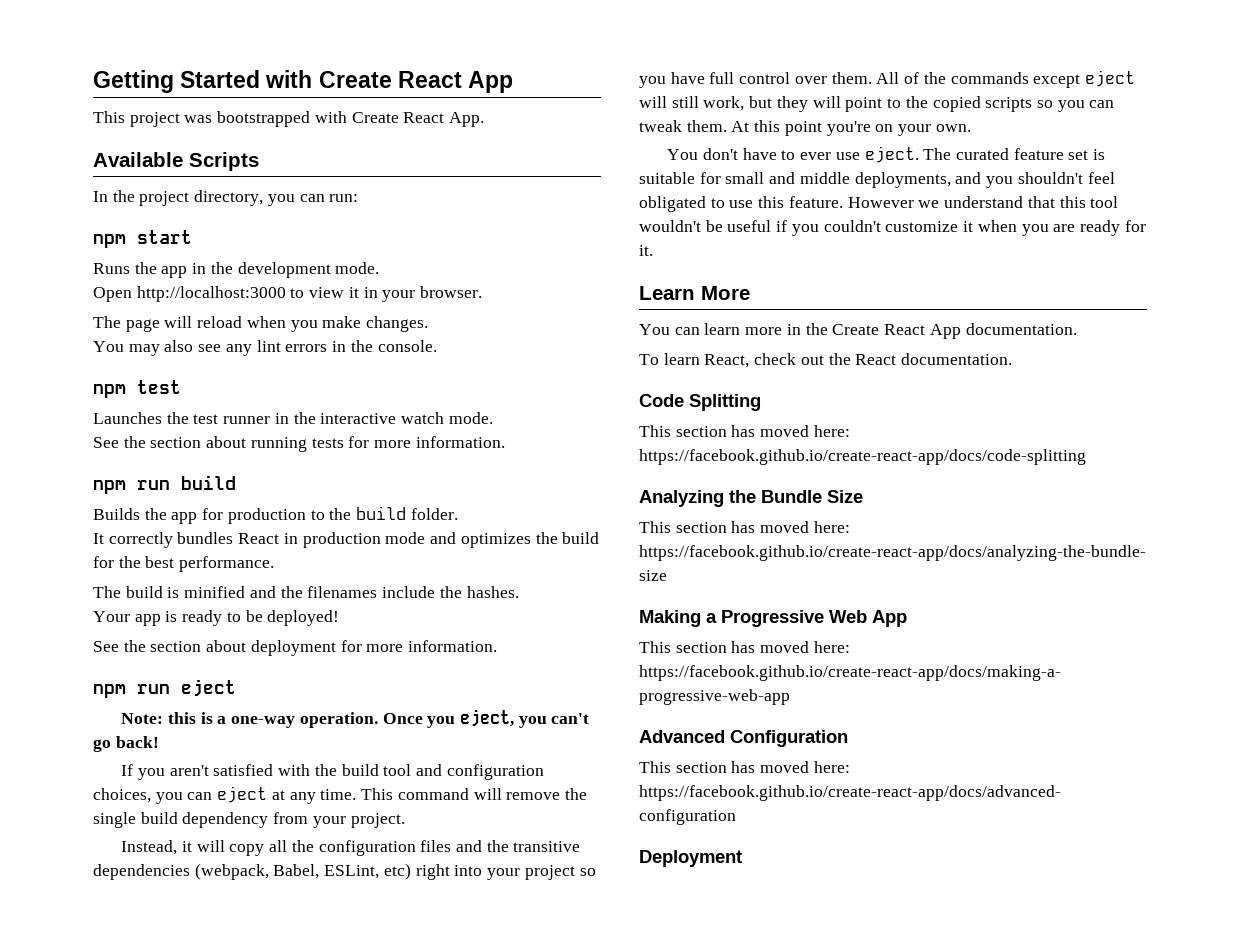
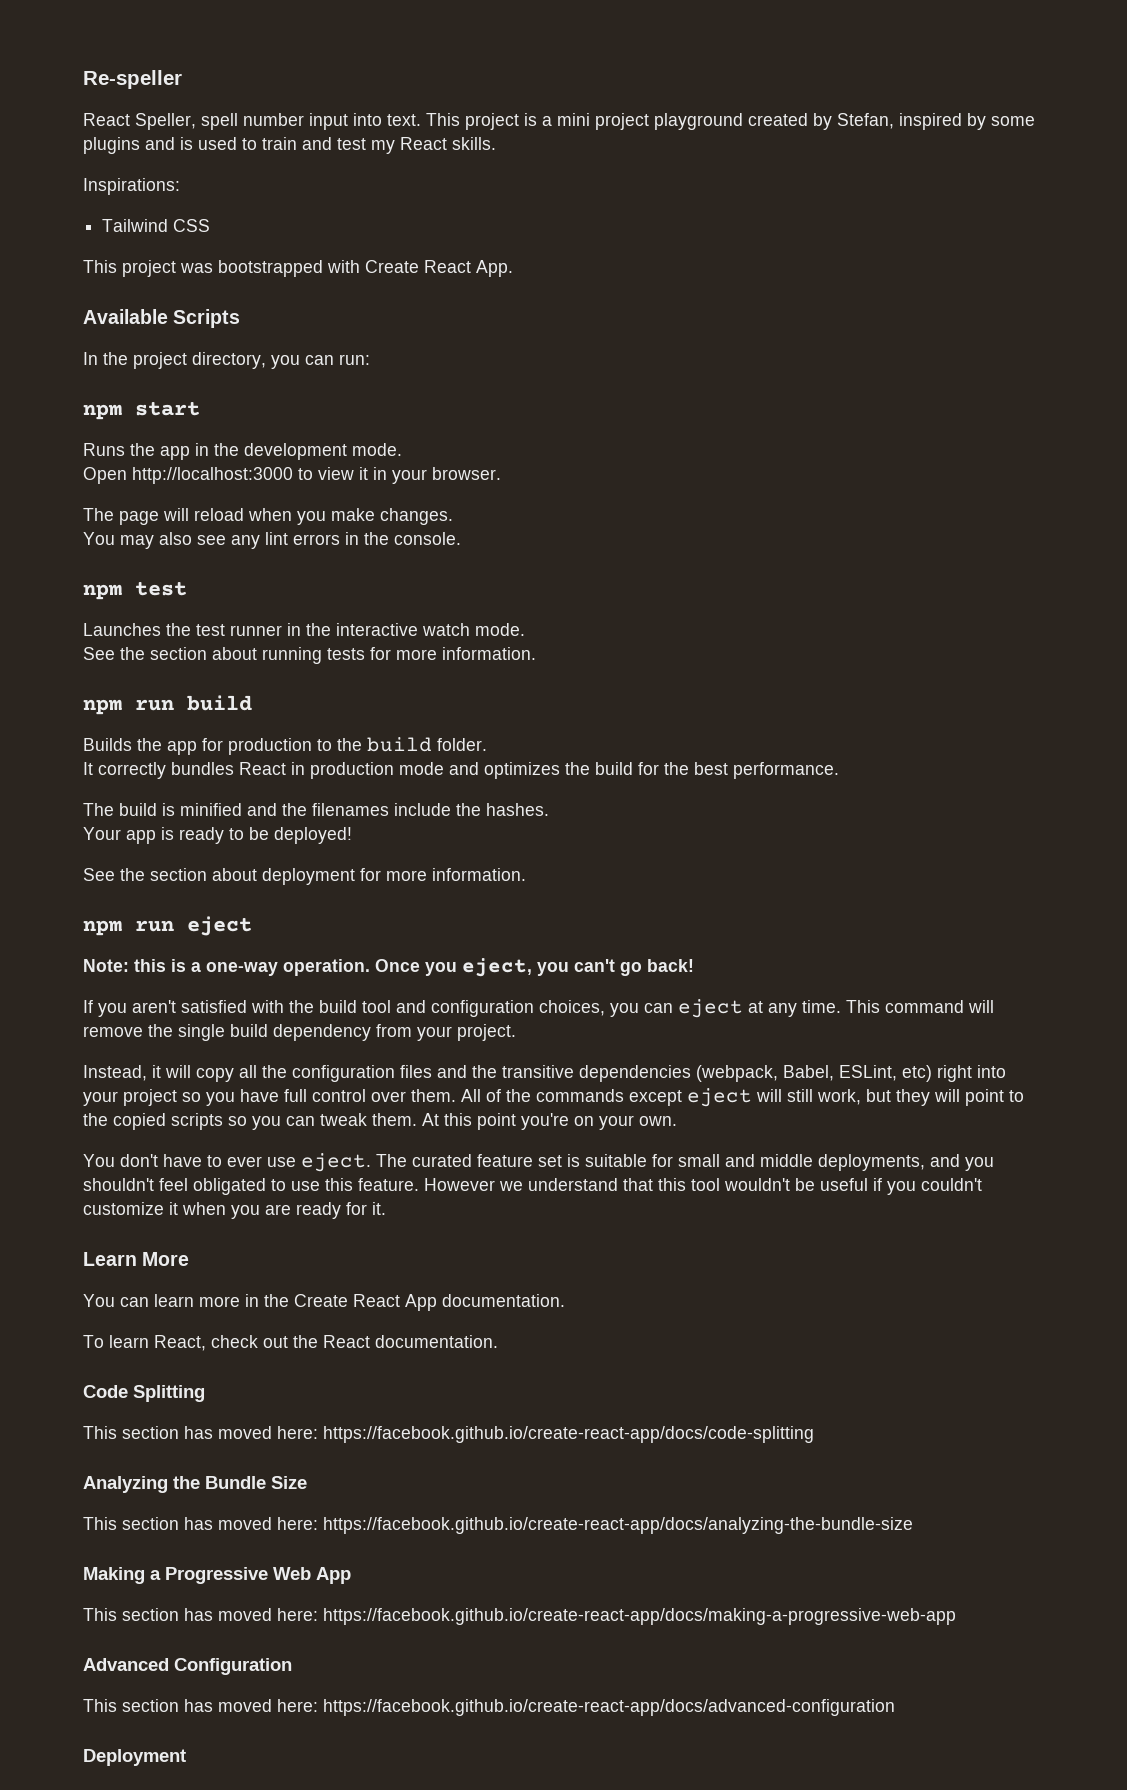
- Getting Started with Create React App
+ Re-speller
+ React Speller, spell number input into text. This project is a mini project playground created by Stefan, inspired by some plugins and is used to train and test my React skills.
+ Inspirations:
+ Tailwind CSS

